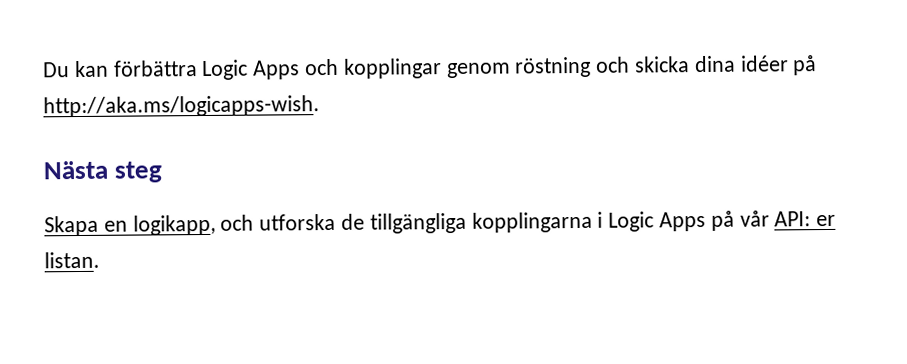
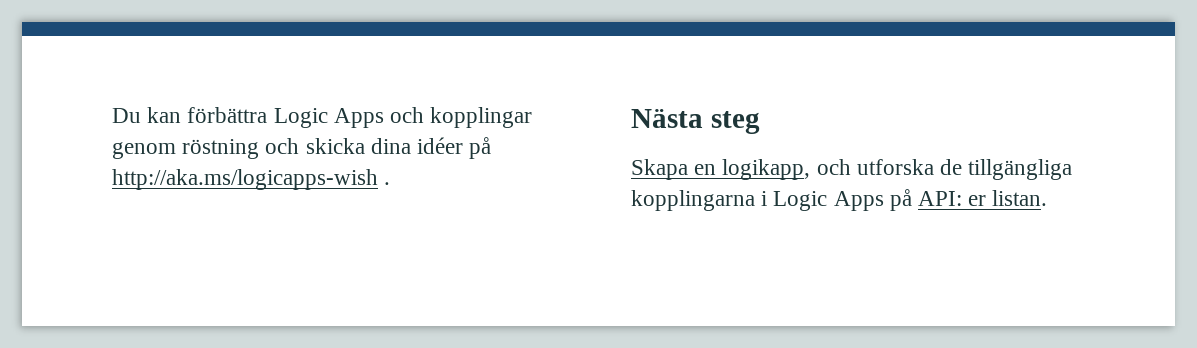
- Du kan förbättra Logic Apps och kopplingar genom röstning och skicka dina idéer på http://aka.ms/logicapps-wish.
+ Du kan förbättra Logic Apps och kopplingar genom röstning och skicka dina idéer på http://aka.ms/logicapps-wish .
- Skapa en logikapp, och utforska de tillgängliga kopplingarna i Logic Apps på vår API: er listan.
+ Skapa en logikapp, och utforska de tillgängliga kopplingarna i Logic Apps på API: er listan.

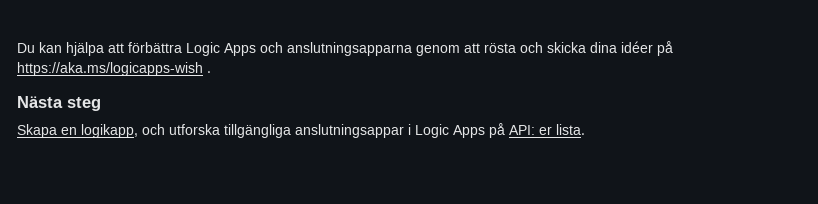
- Du kan förbättra Logic Apps och kopplingar genom röstning och skicka dina idéer på http://aka.ms/logicapps-wish .
+ Du kan hjälpa att förbättra Logic Apps och anslutningsapparna genom att rösta och skicka dina idéer på https://aka.ms/logicapps-wish .
- Skapa en logikapp, och utforska de tillgängliga kopplingarna i Logic Apps på API: er listan.
+ Skapa en logikapp, och utforska tillgängliga anslutningsappar i Logic Apps på API: er lista.

